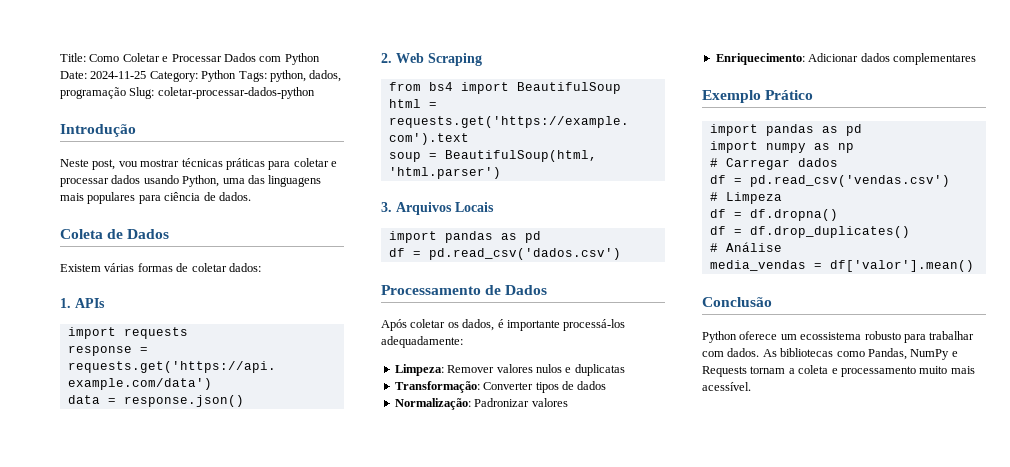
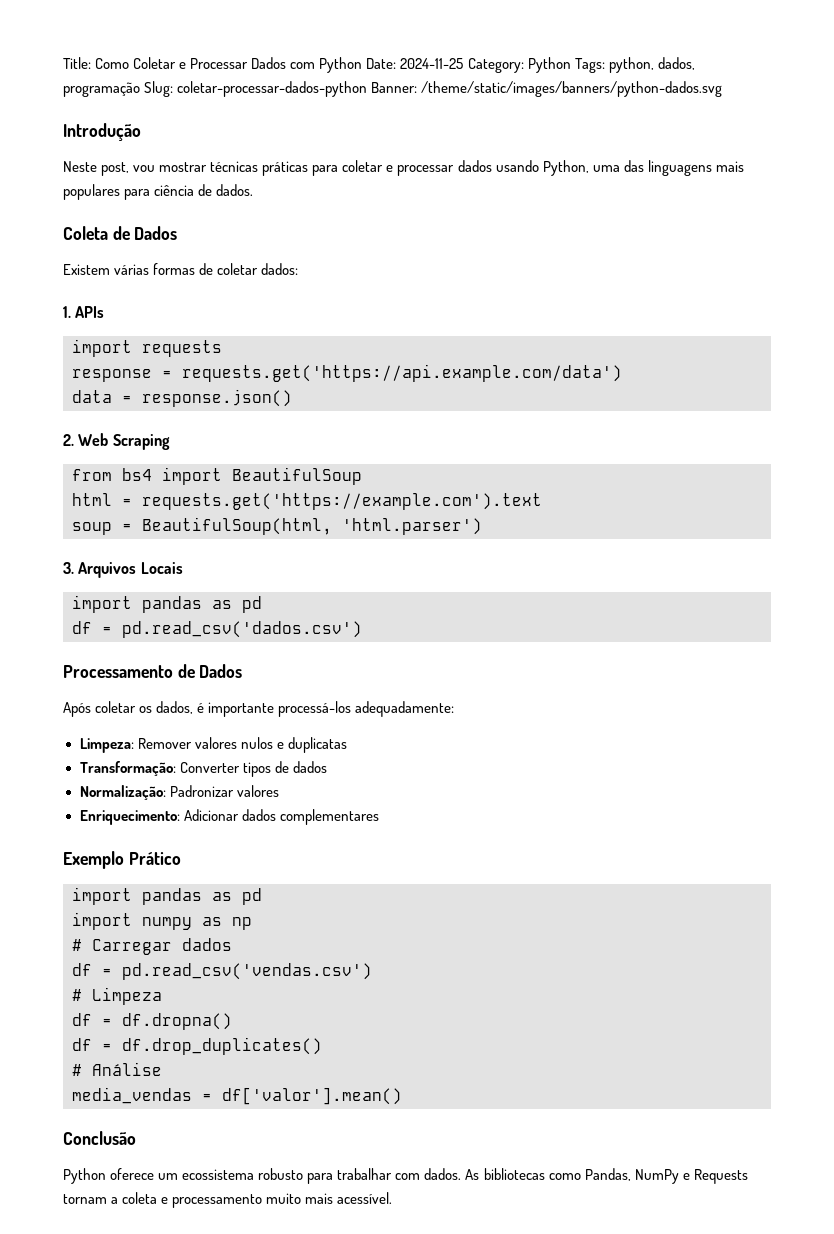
- Title: Como Coletar e Processar Dados com Python Date: 2024-11-25 Category: Python Tags: python, dados, programação Slug: coletar-processar-dados-python
+ Title: Como Coletar e Processar Dados com Python Date: 2024-11-25 Category: Python Tags: python, dados, programação Slug: coletar-processar-dados-python Banner: /theme/static/images/banners/python-dados.svg

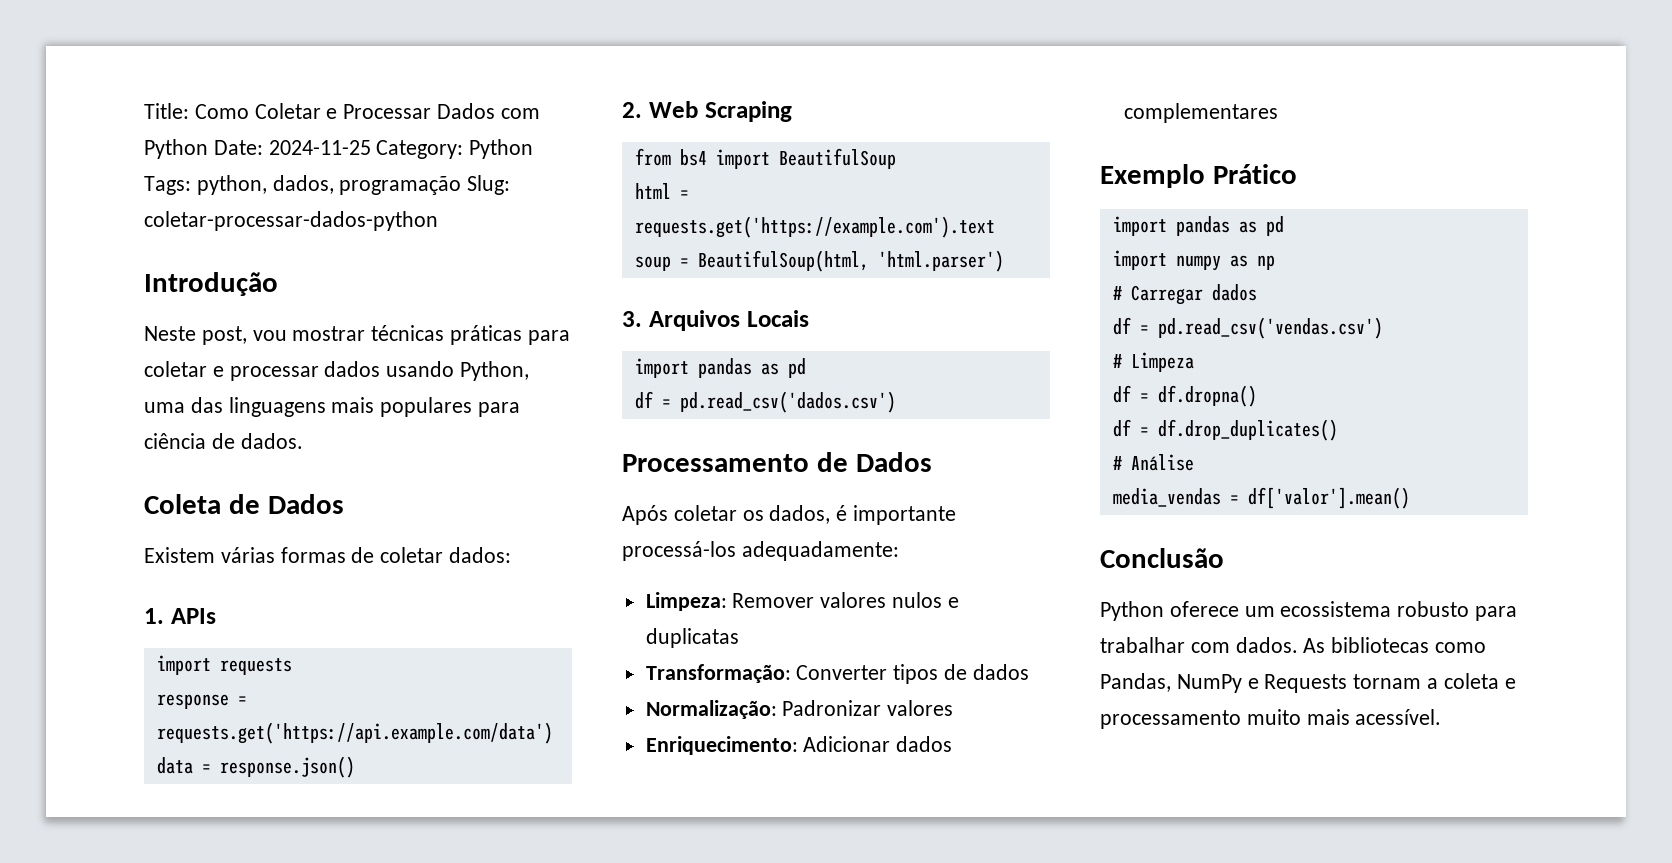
- Title: Como Coletar e Processar Dados com Python Date: 2024-11-25 Category: Python Tags: python, dados, programação Slug: coletar-processar-dados-python Banner: /theme/static/images/banners/python-dados.svg
+ Title: Como Coletar e Processar Dados com Python Date: 2024-11-25 Category: Python Tags: python, dados, programação Slug: coletar-processar-dados-python

